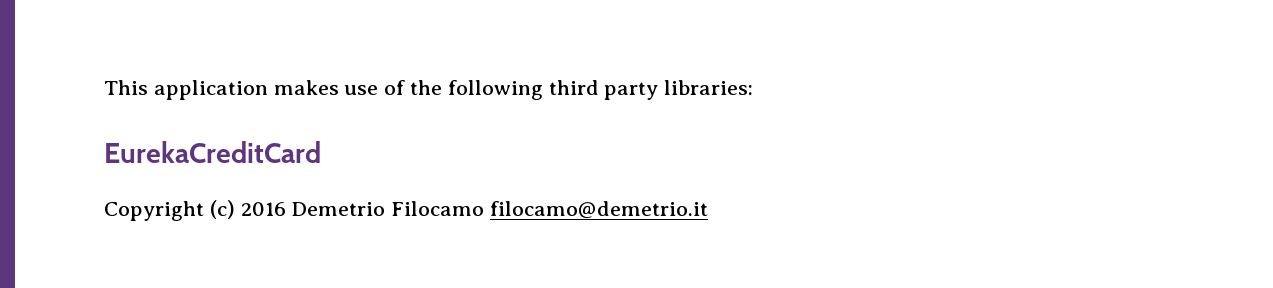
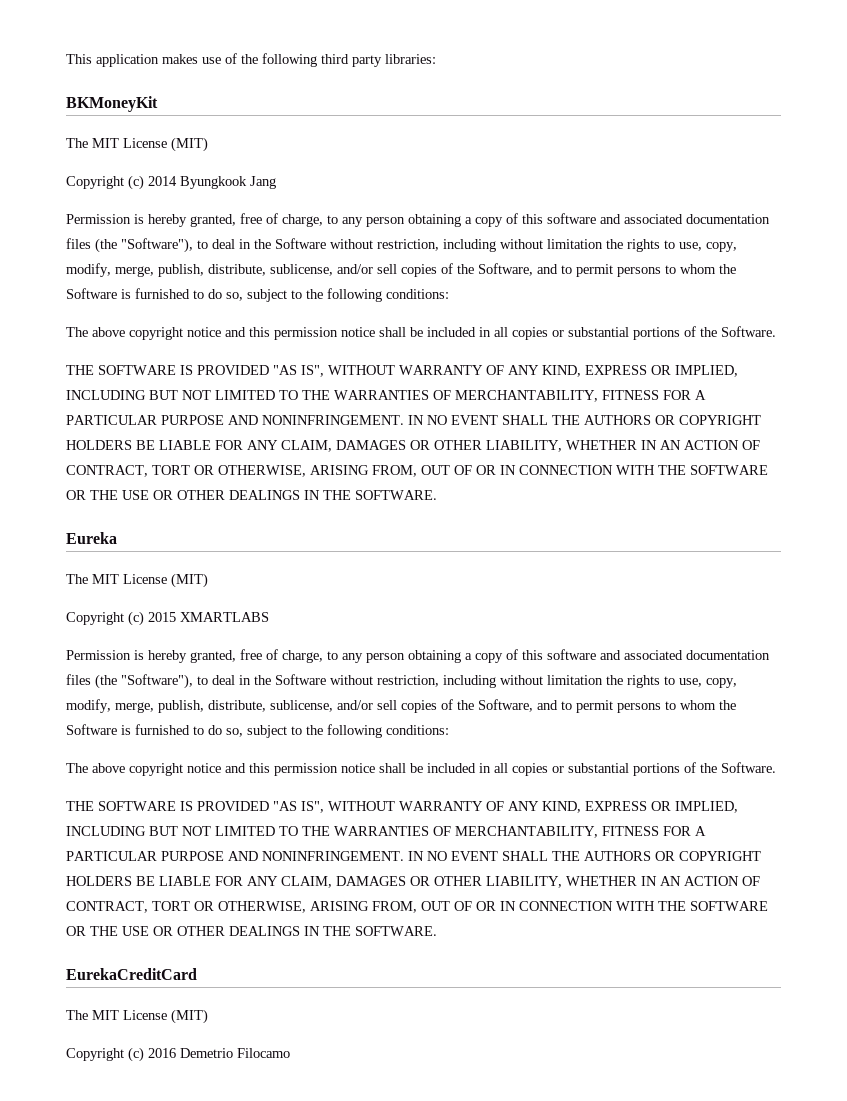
+ BKMoneyKit
+ The MIT License (MIT)
+ Copyright (c) 2014 Byungkook Jang
+ Permission is hereby granted, free of charge, to any person obtaining a copy of this software and associated documentation files (the "Software"), to deal in the Software without restriction, including without limitation the rights to use, copy, modify, merge, publish, distribute, sublicense, and/or sell copies of the Software, and to permit persons to whom the Software is furnished to do so, subject to the following conditions:
+ The above copyright notice and this permission notice shall be included in all copies or substantial portions of the Software.
+ THE SOFTWARE IS PROVIDED "AS IS", WITHOUT WARRANTY OF ANY KIND, EXPRESS OR IMPLIED, INCLUDING BUT NOT LIMITED TO THE WARRANTIES OF MERCHANTABILITY, FITNESS FOR A PARTICULAR PURPOSE AND NONINFRINGEMENT. IN NO EVENT SHALL THE AUTHORS OR COPYRIGHT HOLDERS BE LIABLE FOR ANY CLAIM, DAMAGES OR OTHER LIABILITY, WHETHER IN AN ACTION OF CONTRACT, TORT OR OTHERWISE, ARISING FROM, OUT OF OR IN CONNECTION WITH THE SOFTWARE OR THE USE OR OTHER DEALINGS IN THE SOFTWARE.
+ Eureka
+ The MIT License (MIT)
+ Copyright (c) 2015 XMARTLABS
+ Permission is hereby granted, free of charge, to any person obtaining a copy of this software and associated documentation files (the "Software"), to deal in the Software without restriction, including without limitation the rights to use, copy, modify, merge, publish, distribute, sublicense, and/or sell copies of the Software, and to permit persons to whom the Software is furnished to do so, subject to the following conditions:
+ The above copyright notice and this permission notice shall be included in all copies or substantial portions of the Software.
+ THE SOFTWARE IS PROVIDED "AS IS", WITHOUT WARRANTY OF ANY KIND, EXPRESS OR IMPLIED, INCLUDING BUT NOT LIMITED TO THE WARRANTIES OF MERCHANTABILITY, FITNESS FOR A PARTICULAR PURPOSE AND NONINFRINGEMENT. IN NO EVENT SHALL THE AUTHORS OR COPYRIGHT HOLDERS BE LIABLE FOR ANY CLAIM, DAMAGES OR OTHER LIABILITY, WHETHER IN AN ACTION OF CONTRACT, TORT OR OTHERWISE, ARISING FROM, OUT OF OR IN CONNECTION WITH THE SOFTWARE OR THE USE OR OTHER DEALINGS IN THE SOFTWARE.
  EurekaCreditCard
+ The MIT License (MIT)
- Copyright (c) 2016 Demetrio Filocamo filocamo@demetrio.it
+ Copyright (c) 2016 Demetrio Filocamo

